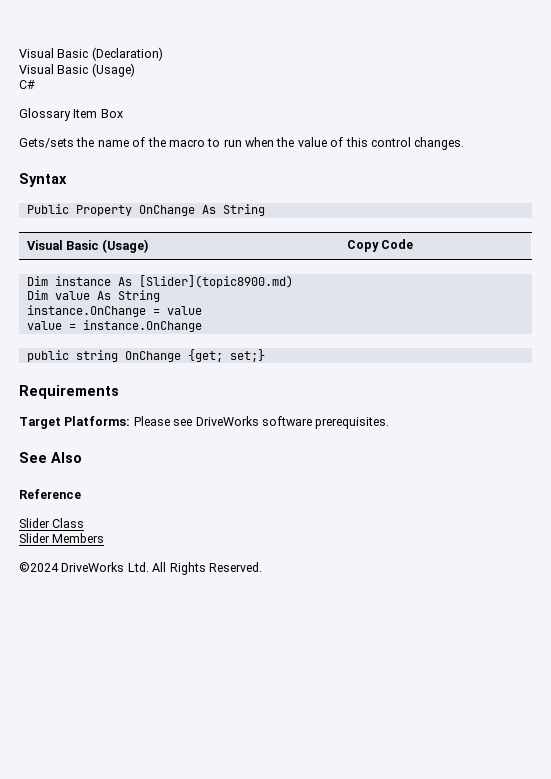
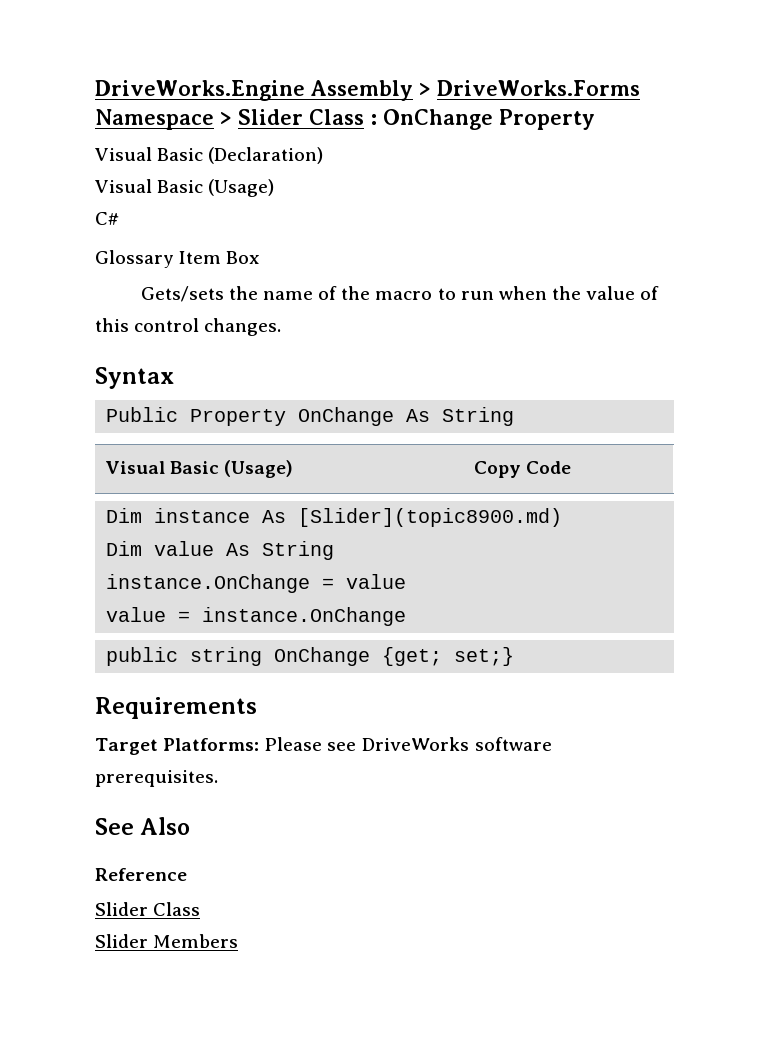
+ DriveWorks.Engine Assembly > DriveWorks.Forms Namespace > Slider Class : OnChange Property
- ©2024 DriveWorks Ltd. All Rights Reserved.

